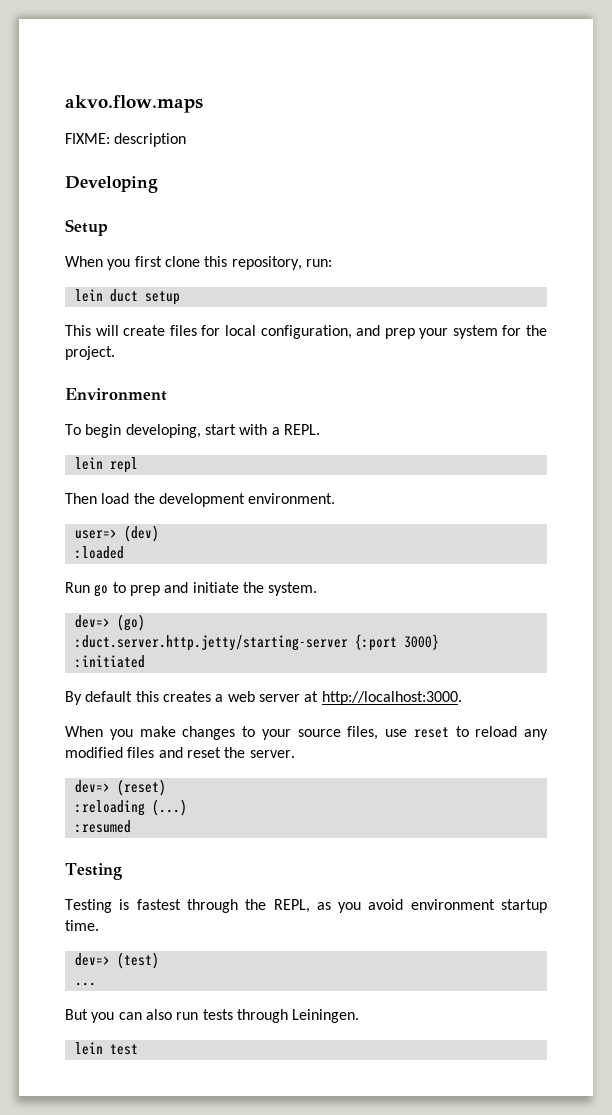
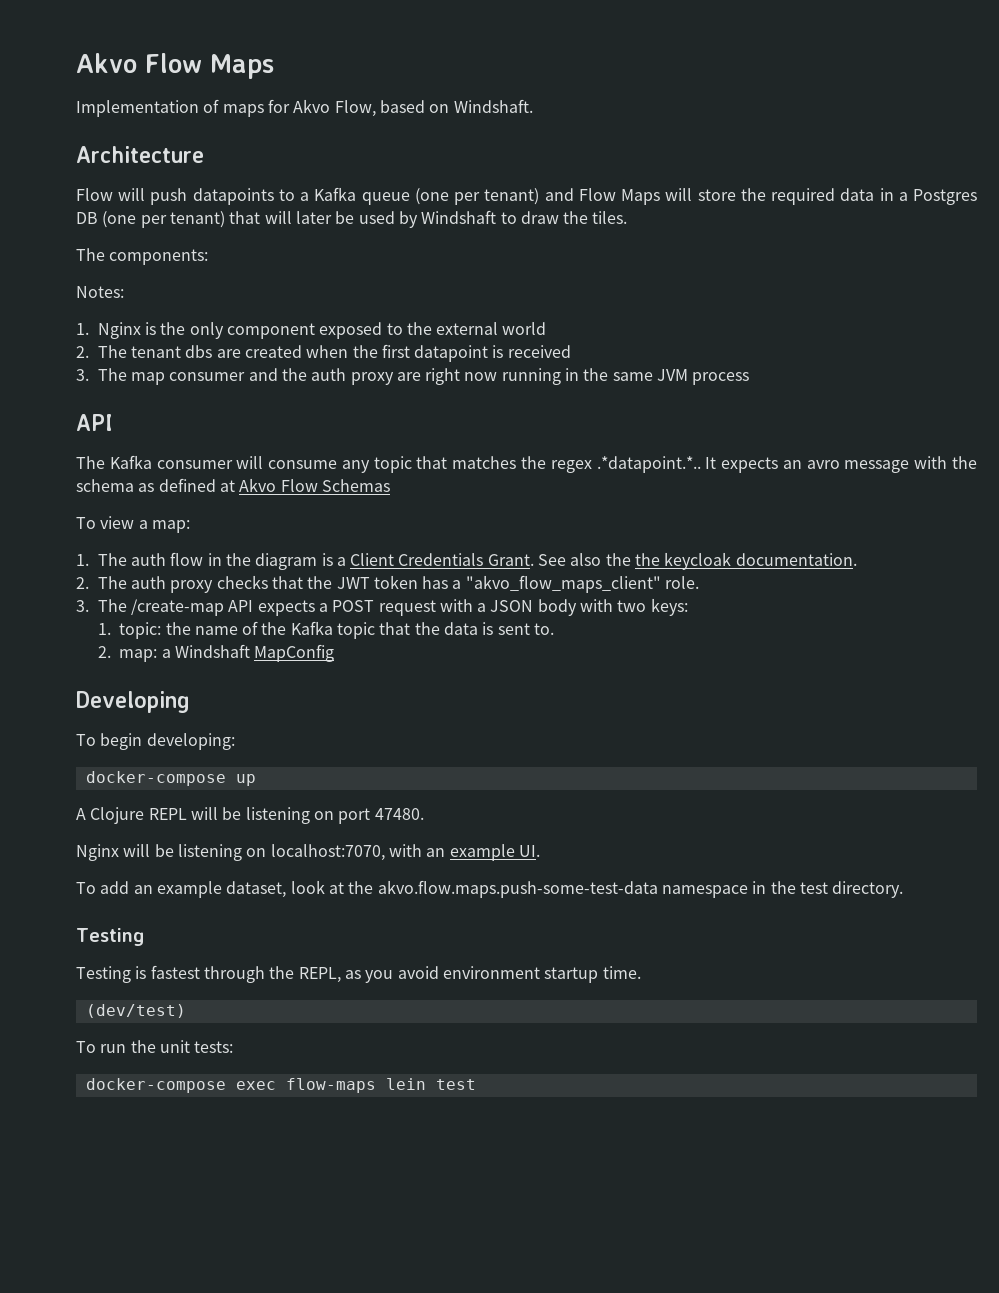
- akvo.flow.maps
- FIXME: description
+ Akvo Flow Maps
+ Implementation of maps for Akvo Flow, based on Windshaft.
+ Architecture
+ Flow will push datapoints to a Kafka queue (one per tenant) and Flow Maps will store the required data in a Postgres DB (one per tenant) that will later be used by Windshaft to draw the tiles.
+ The components:
+ Notes:
+ 1. Nginx is the only component exposed to the external world
+ 2. The tenant dbs are created when the first datapoint is received
+ 3. The map consumer and the auth proxy are right now running in the same JVM process
+ API
+ The Kafka consumer will consume any topic that matches the regex .*datapoint.*.. It expects an avro message with the schema as defined at Akvo Flow Schemas
+ To view a map:
+ 1. The auth flow in the diagram is a Client Credentials Grant. See also the the keycloak documentation.
+ 2. The auth proxy checks that the JWT token has a "akvo_flow_maps_client" role.
+ 3. The /create-map API expects a POST request with a JSON body with two keys:
+ 1. topic: the name of the Kafka topic that the data is sent to.
+ 2. map: a Windshaft MapConfig
  Developing
- Setup
- When you first clone this repository, run:
- lein duct setup
- This will create files for local configuration, and prep your system for the project.
- Environment
- To begin developing, start with a REPL.
- lein repl
- Then load the development environment.
- user=> (dev)
- :loaded
- Run go to prep and initiate the system.
- dev=> (go)
- :duct.server.http.jetty/starting-server {:port 3000}
- :initiated
- By default this creates a web server at http://localhost:3000.
- When you make changes to your source files, use reset to reload any modified files and reset the server.
- dev=> (reset)
- :reloading (...)
- :resumed
+ To begin developing:
+ docker-compose up
+ A Clojure REPL will be listening on port 47480.
+ Nginx will be listening on localhost:7070, with an example UI.
+ To add an example dataset, look at the akvo.flow.maps.push-some-test-data namespace in the test directory.
- dev=> (test)
- ...
- But you can also run tests through Leiningen.
- lein test
+ (dev/test)
+ To run the unit tests:
+ docker-compose exec flow-maps lein test

